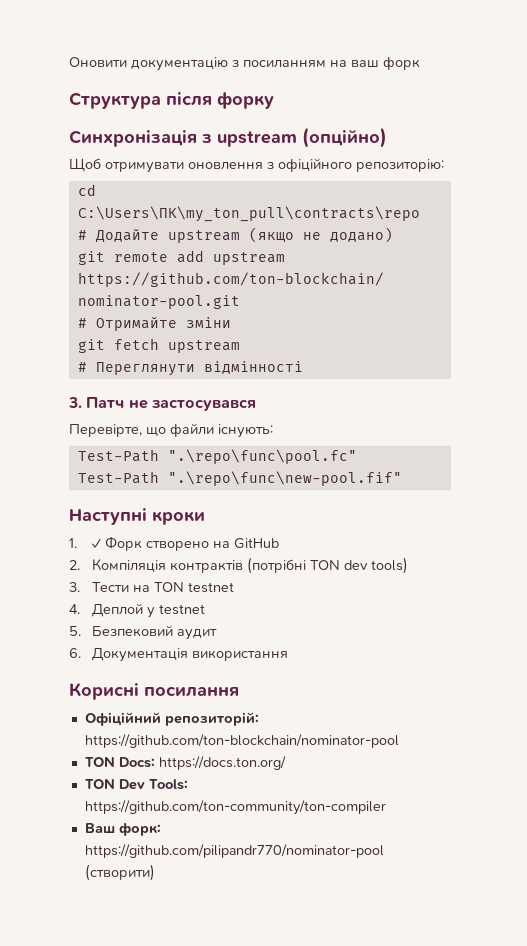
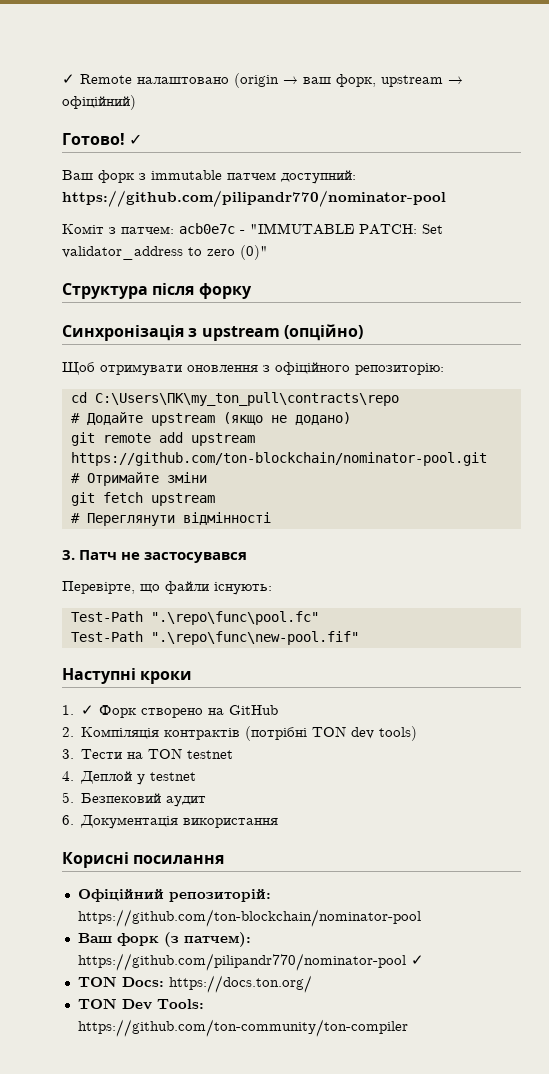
- Оновити документацію з посиланням на ваш форк
+ ✓ Remote налаштовано (origin → ваш форк, upstream → офіційний)
+ Готово! ✓
+ Ваш форк з immutable патчем доступний: https://github.com/pilipandr770/nominator-pool
+ Коміт з патчем: acb0e7c - "IMMUTABLE PATCH: Set validator_address to zero (0)"
+ Ваш форк (з патчем): https://github.com/pilipandr770/nominator-pool ✓
- Ваш форк: https://github.com/pilipandr770/nominator-pool (створити)

